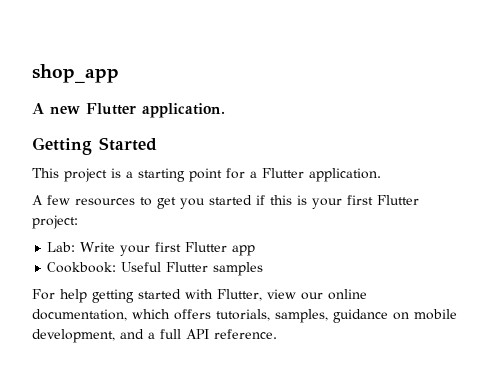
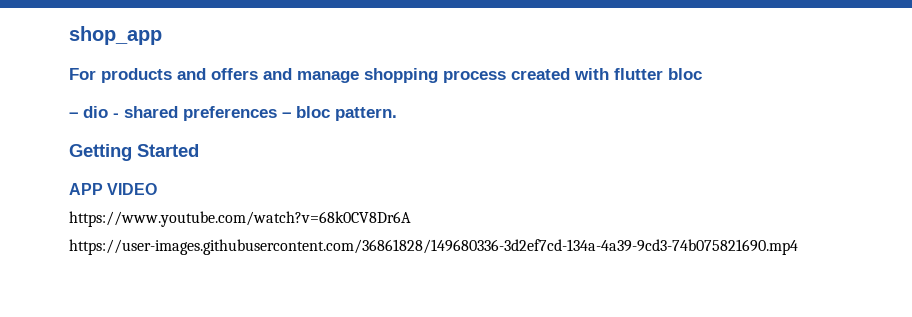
- A new Flutter application.
+ For products and offers and manage shopping process created with flutter bloc
+ – dio - shared preferences – bloc pattern.
  Getting Started
- This project is a starting point for a Flutter application.
- A few resources to get you started if this is your first Flutter project:
- Lab: Write your first Flutter app
- Cookbook: Useful Flutter samples
- For help getting started with Flutter, view our online documentation, which offers tutorials, samples, guidance on mobile development, and a full API reference.
+ APP VIDEO
+ https://www.youtube.com/watch?v=68k0CV8Dr6A
+ https://user-images.githubusercontent.com/36861828/149680336-3d2ef7cd-134a-4a39-9cd3-74b075821690.mp4

